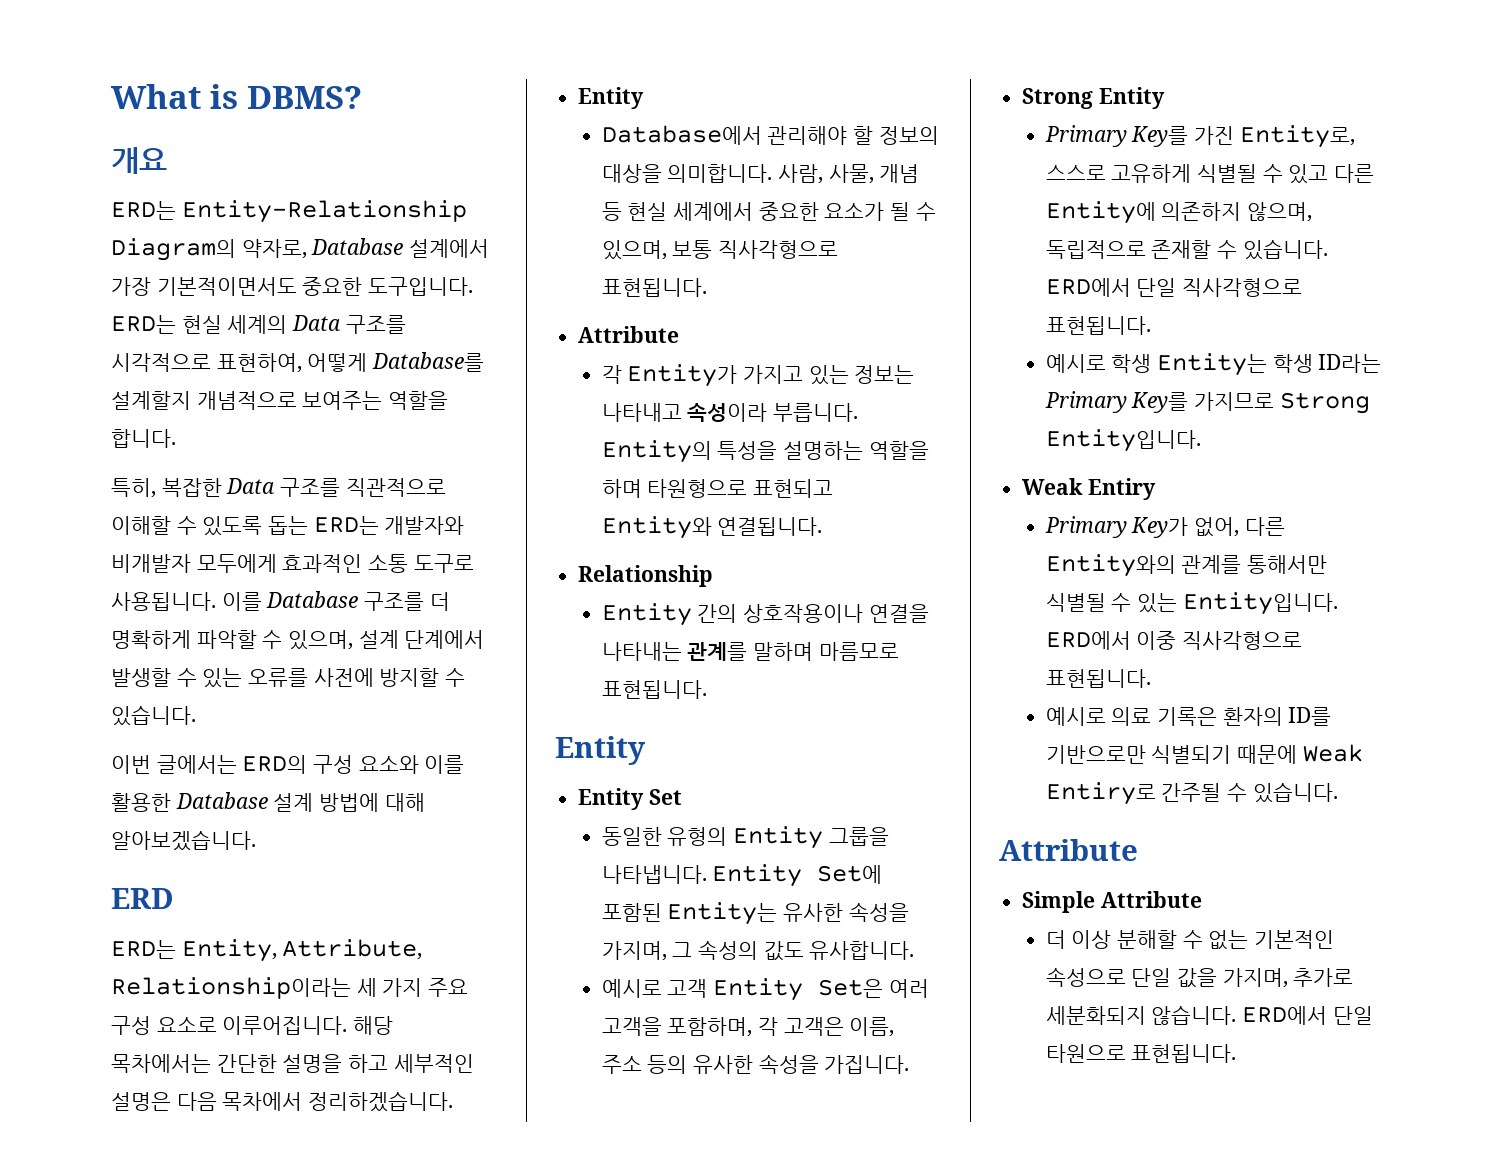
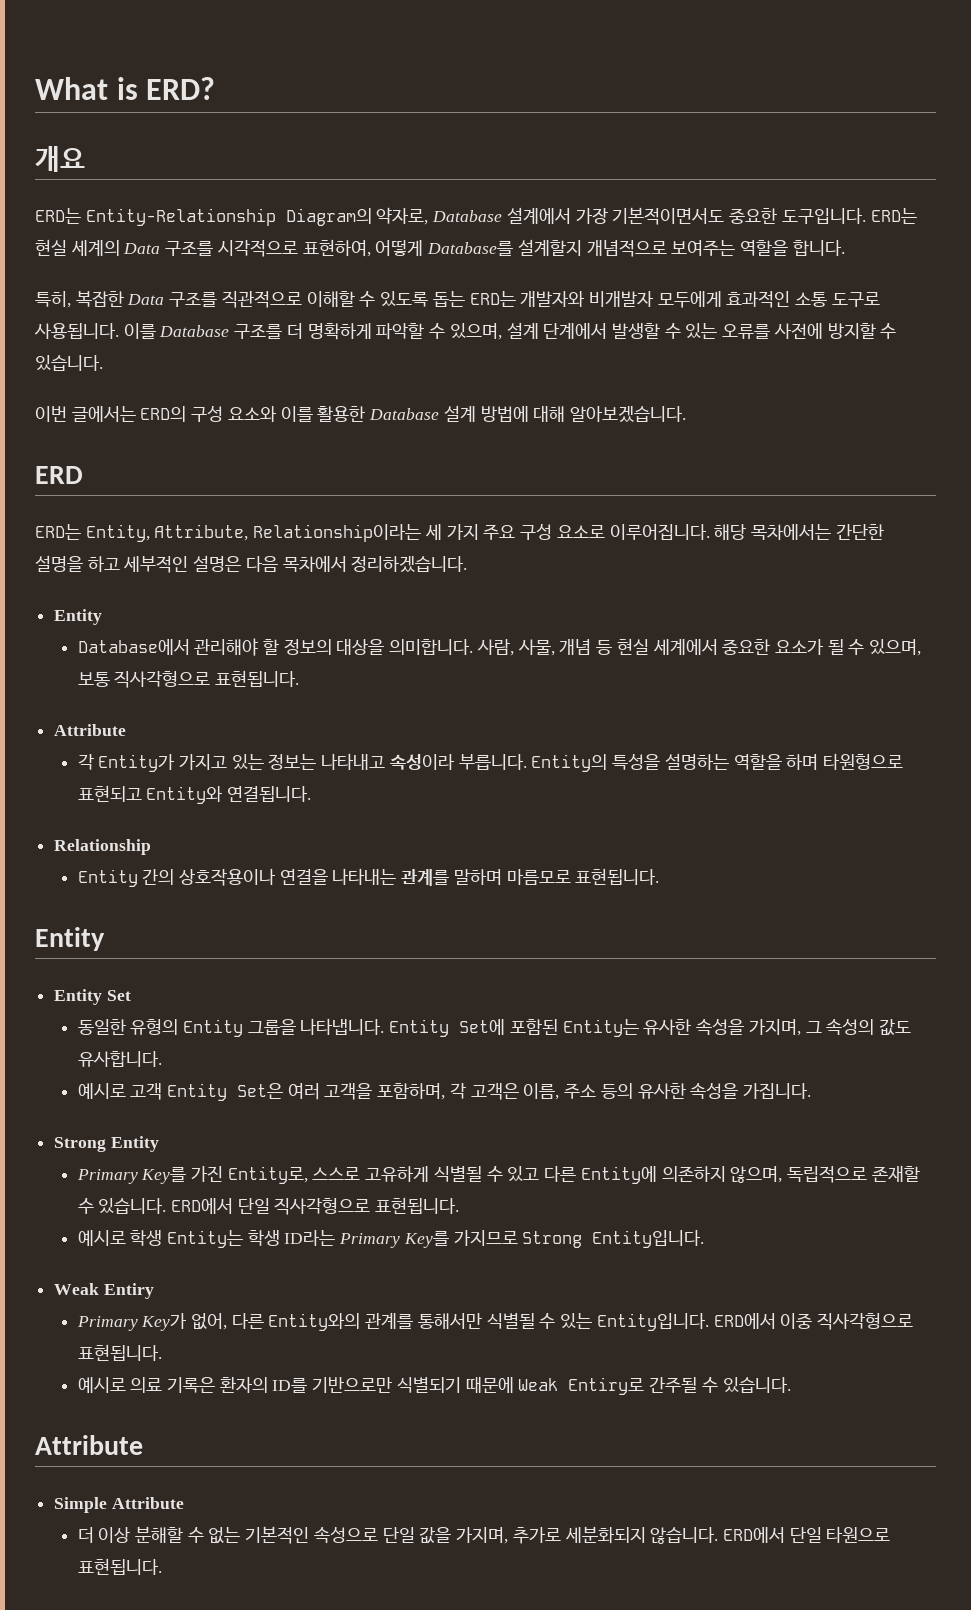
- What is DBMS?
+ What is ERD?

